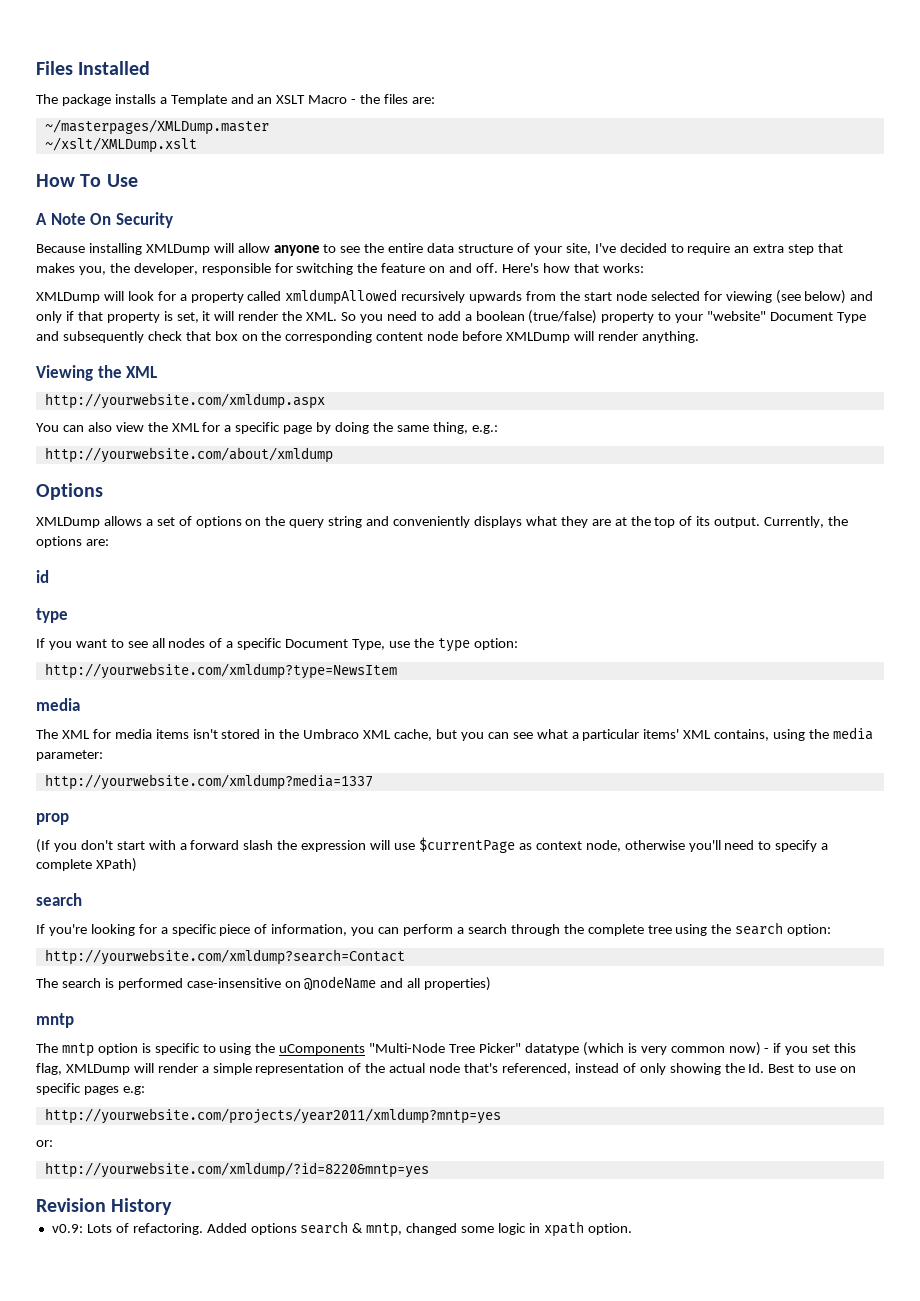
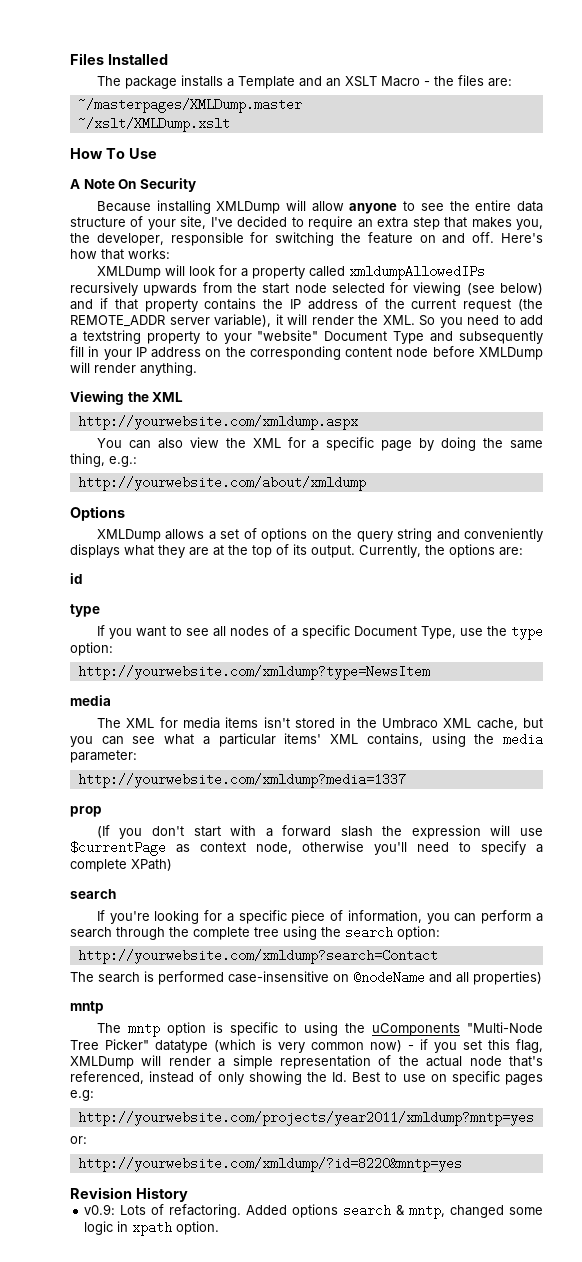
- XMLDump will look for a property called xmldumpAllowed recursively upwards from the start node selected for viewing (see below) and only if that property is set, it will render the XML. So you need to add a boolean (true/false) property to your "website" Document Type and subsequently check that box on the corresponding content node before XMLDump will render anything.
+ XMLDump will look for a property called xmldumpAllowedIPs recursively upwards from the start node selected for viewing (see below) and if that property contains the IP address of the current request (the REMOTE_ADDR server variable), it will render the XML. So you need to add a textstring property to your "website" Document Type and subsequently fill in your IP address on the corresponding content node before XMLDump will render anything.

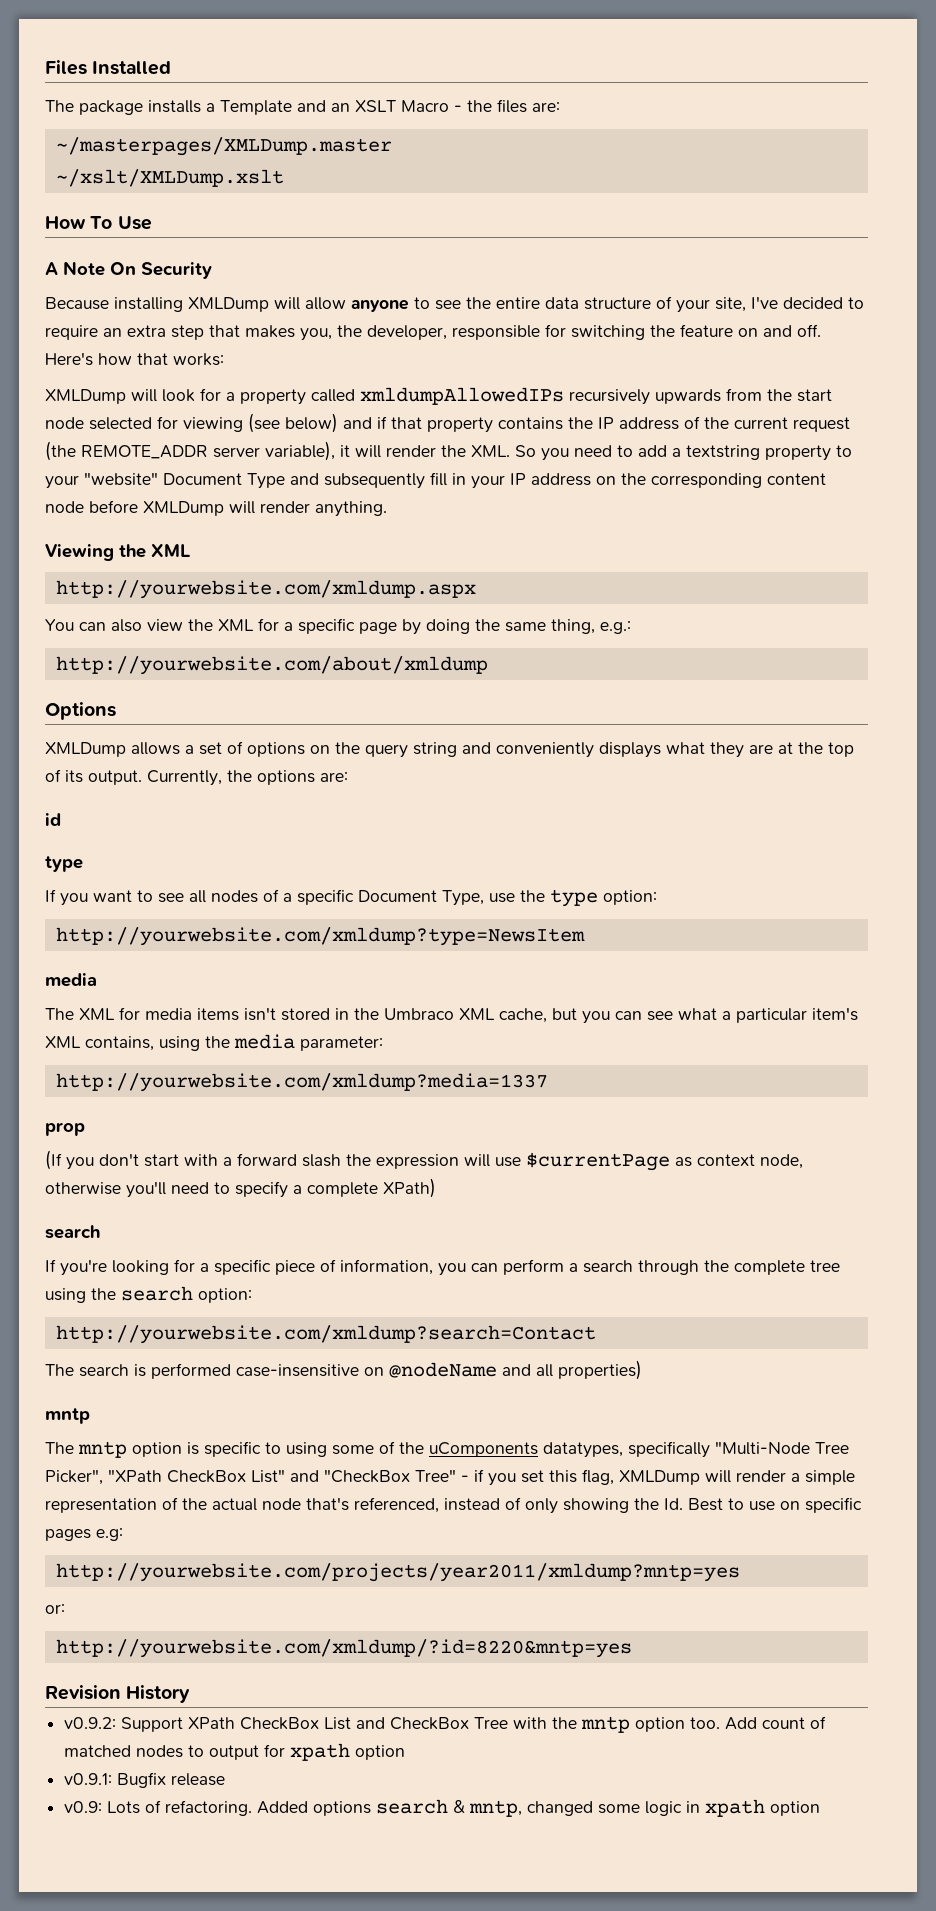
- The XML for media items isn't stored in the Umbraco XML cache, but you can see what a particular items' XML contains, using the media parameter:
+ The XML for media items isn't stored in the Umbraco XML cache, but you can see what a particular item's XML contains, using the media parameter:
- The mntp option is specific to using the uComponents "Multi-Node Tree Picker" datatype (which is very common now) - if you set this flag, XMLDump will render a simple representation of the actual node that's referenced, instead of only showing the Id. Best to use on specific pages e.g:
+ The mntp option is specific to using some of the uComponents datatypes, specifically "Multi-Node Tree Picker", "XPath CheckBox List" and "CheckBox Tree" - if you set this flag, XMLDump will render a simple representation of the actual node that's referenced, instead of only showing the Id. Best to use on specific pages e.g:
+ v0.9.2: Support XPath CheckBox List and CheckBox Tree with the mntp option too. Add count of matched nodes to output for xpath option
+ v0.9.1: Bugfix release
- Added options search & mntp, changed some logic in xpath option.
+ Added options search & mntp, changed some logic in xpath option

